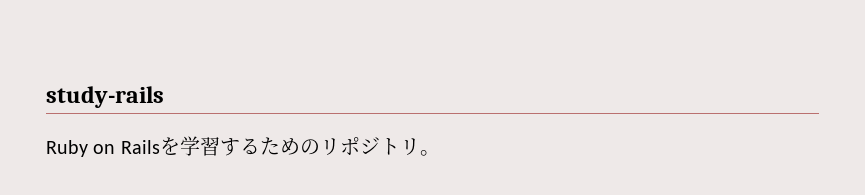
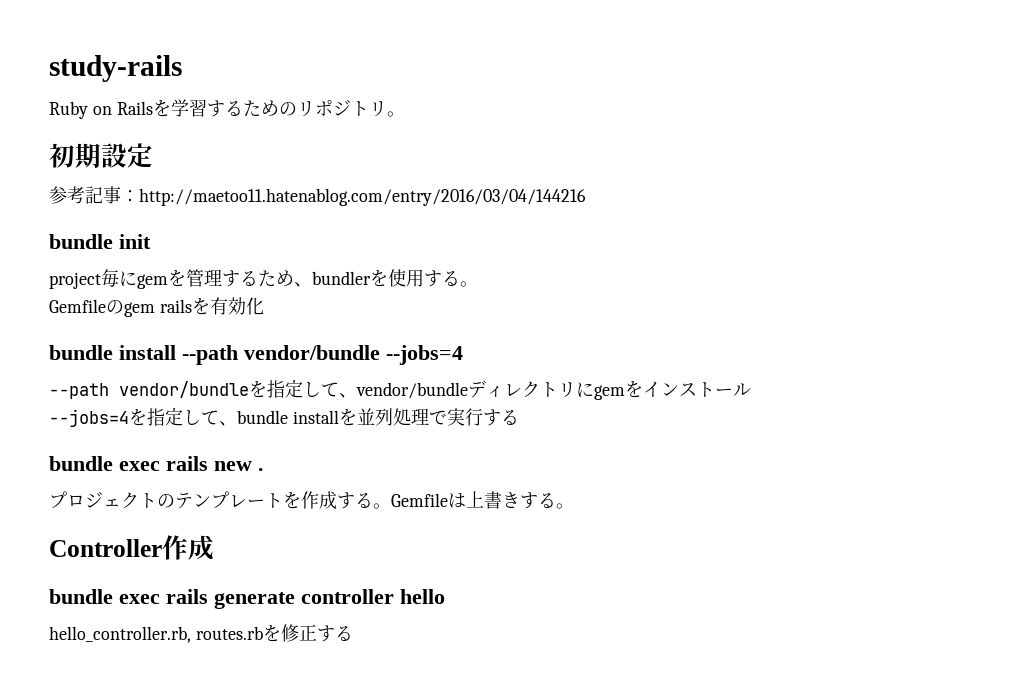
+ 初期設定
+ 参考記事：http://maetoo11.hatenablog.com/entry/2016/03/04/144216
+ bundle init
+ project毎にgemを管理するため、bundlerを使用する。
+ Gemfileのgem railsを有効化
+ bundle install --path vendor/bundle --jobs=4
+ --path vendor/bundleを指定して、vendor/bundleディレクトリにgemをインストール
+ --jobs=4を指定して、bundle installを並列処理で実行する
+ bundle exec rails new .
+ プロジェクトのテンプレートを作成する。Gemfileは上書きする。
+ Controller作成
+ bundle exec rails generate controller hello
+ hello_controller.rb, routes.rbを修正する

